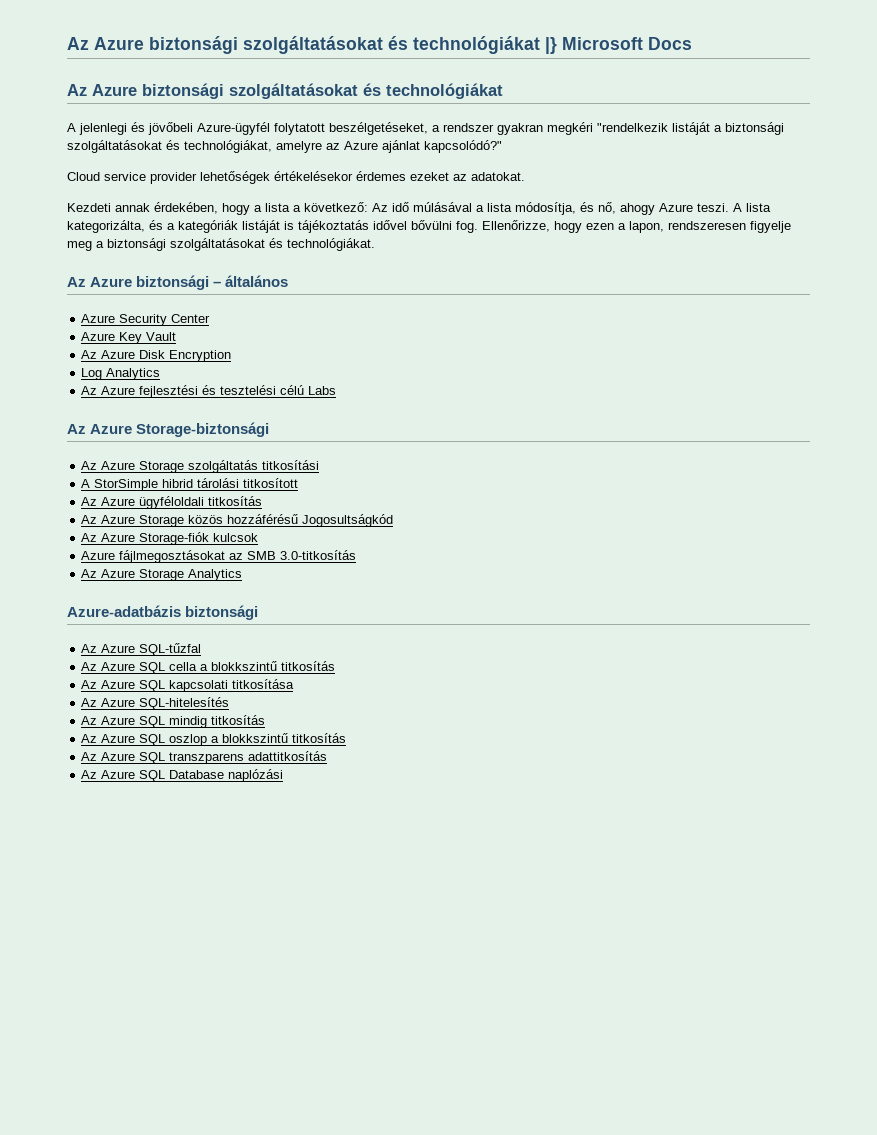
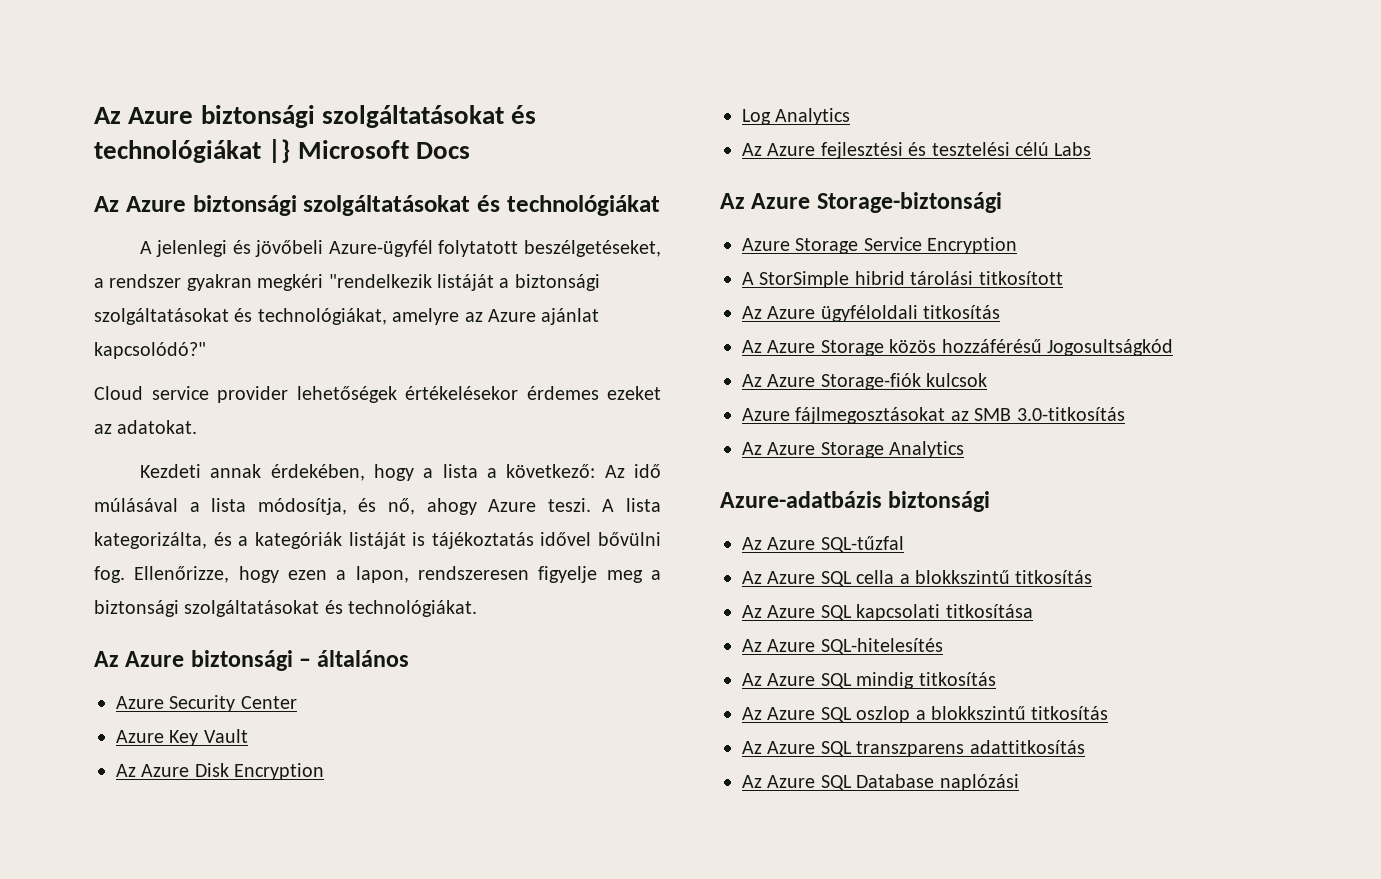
- Az Azure Storage szolgáltatás titkosítási
+ Azure Storage Service Encryption

